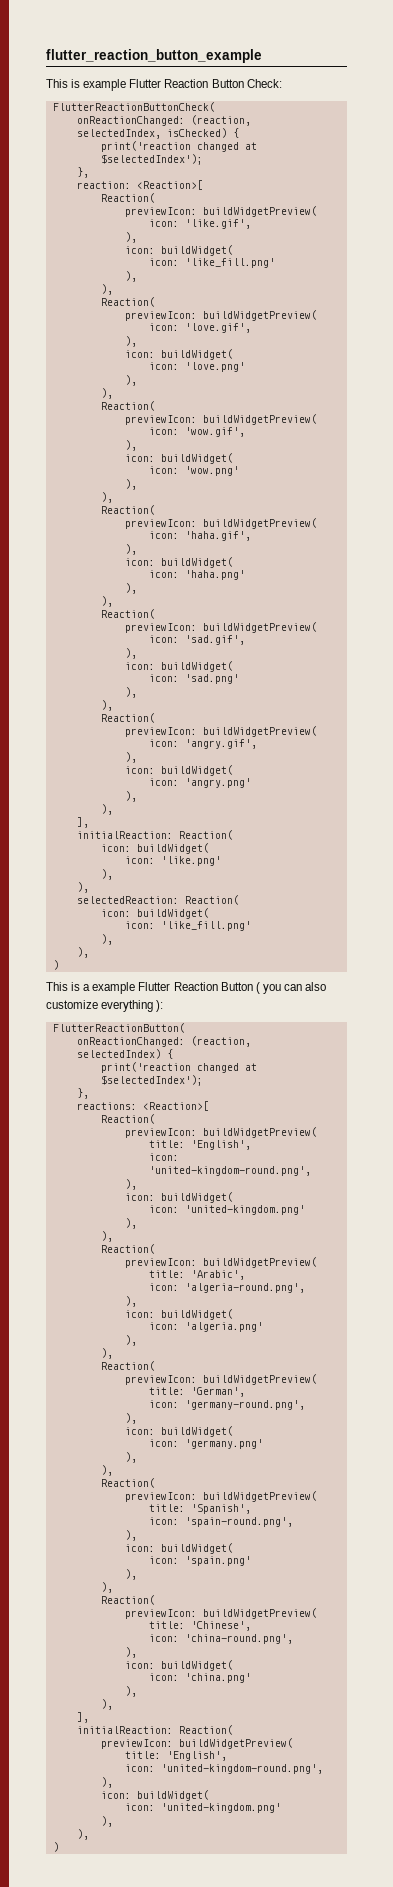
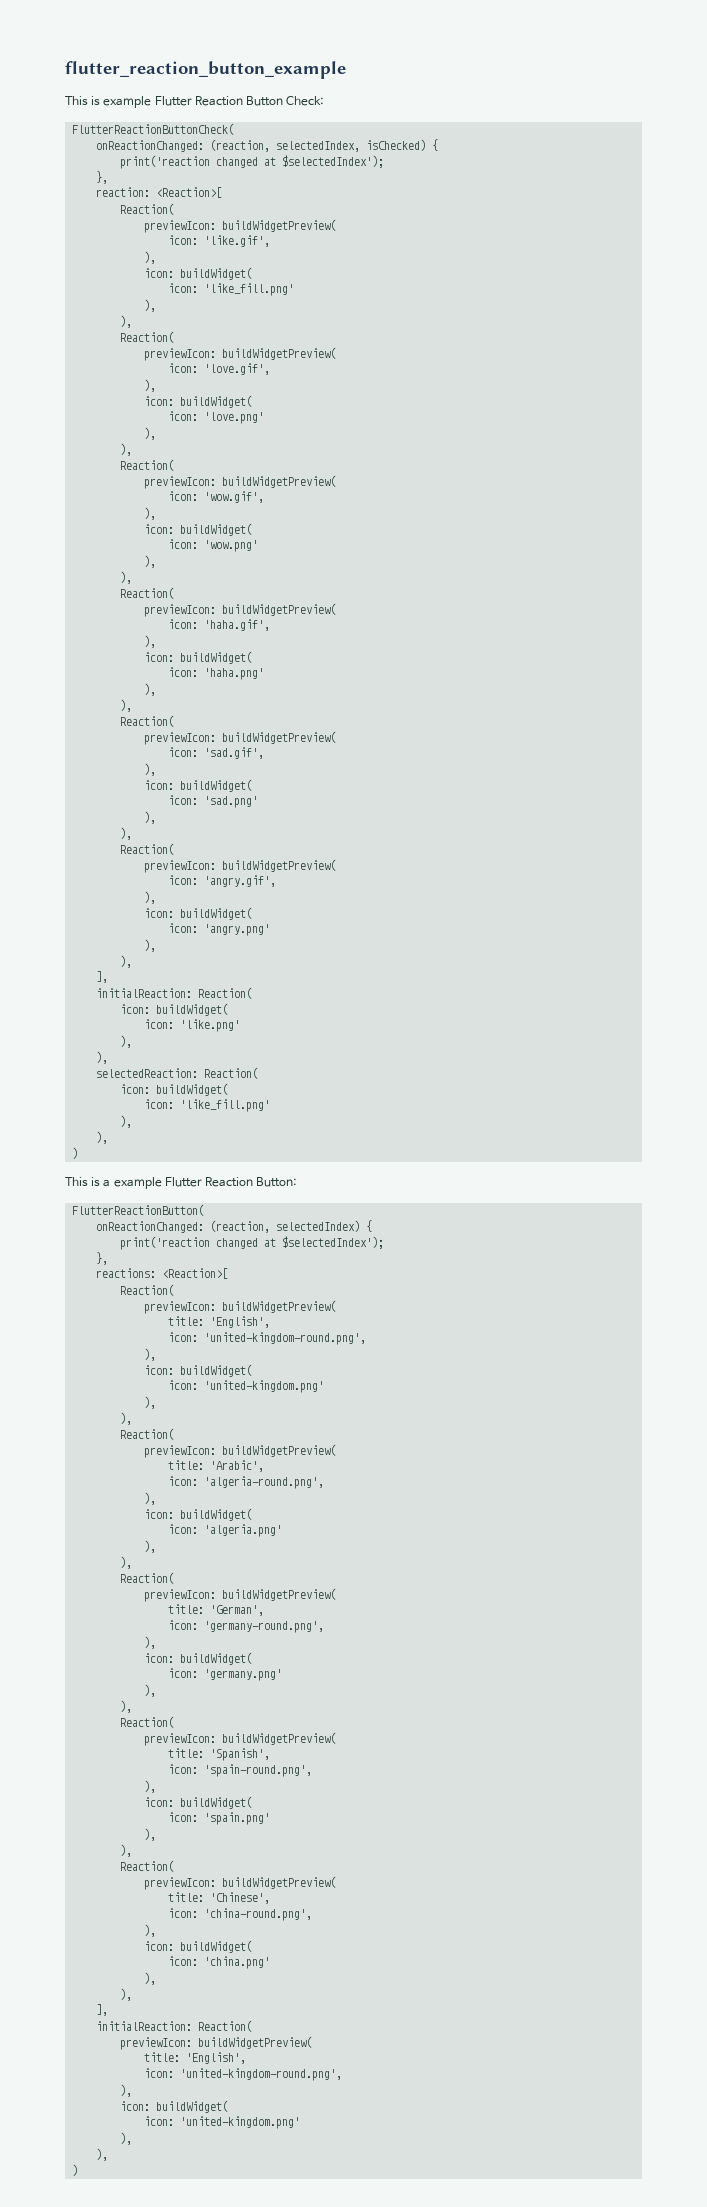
- This is a example Flutter Reaction Button ( you can also customize everything ):
+ This is a example Flutter Reaction Button:

